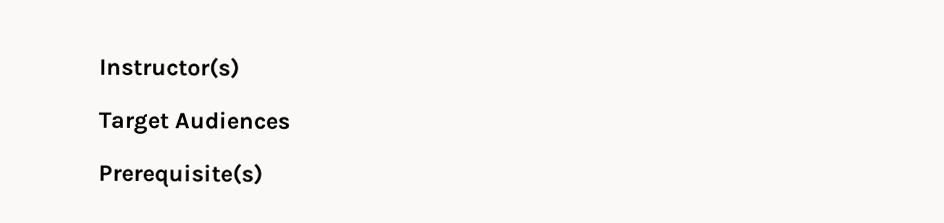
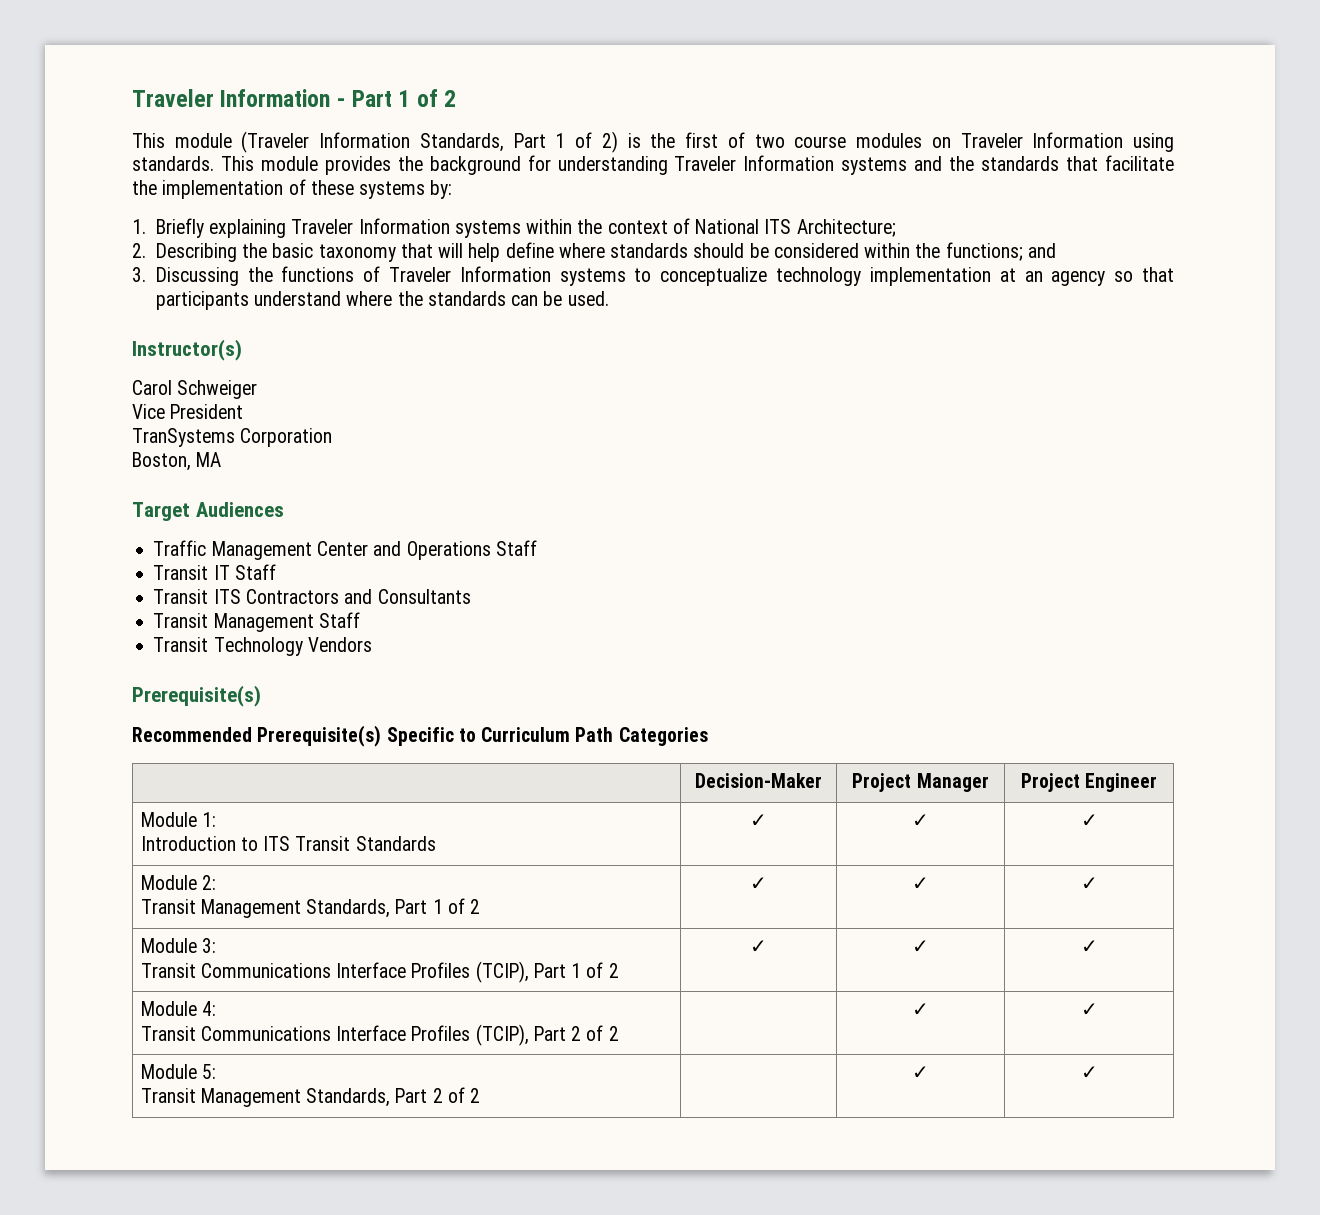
+ Traveler Information - Part 1 of 2
+ This module (Traveler Information Standards, Part 1 of 2) is the first of two course modules on Traveler Information using standards. This module provides the background for understanding Traveler Information systems and the standards that facilitate the implementation of these systems by:
+ 1. Briefly explaining Traveler Information systems within the context of National ITS Architecture;
+ 2. Describing the basic taxonomy that will help define where standards should be considered within the functions; and
+ 3. Discussing the functions of Traveler Information systems to conceptualize technology implementation at an agency so that participants understand where the standards can be used.
  Instructor(s)
+ Carol Schweiger
+ Vice President
+ TranSystems Corporation
+ Boston, MA
  Target Audiences
+ Traffic Management Center and Operations Staff
+ Transit IT Staff
+ Transit ITS Contractors and Consultants
+ Transit Management Staff
+ Transit Technology Vendors
  Prerequisite(s)
+ Recommended Prerequisite(s) Specific to Curriculum Path Categories
+ | Decision-Maker | Project Manager | Project Engineer
+ Module 1:
+ Introduction to ITS Transit Standards | ✓ | ✓ | ✓
+ Module 2:
+ Transit Management Standards, Part 1 of 2 | ✓ | ✓ | ✓
+ Module 3:
+ Transit Communications Interface Profiles (TCIP), Part 1 of 2 | ✓ | ✓ | ✓
+ Module 4:
+ Transit Communications Interface Profiles (TCIP), Part 2 of 2 | | ✓ | ✓
+ Module 5:
+ Transit Management Standards, Part 2 of 2 | | ✓ | ✓

